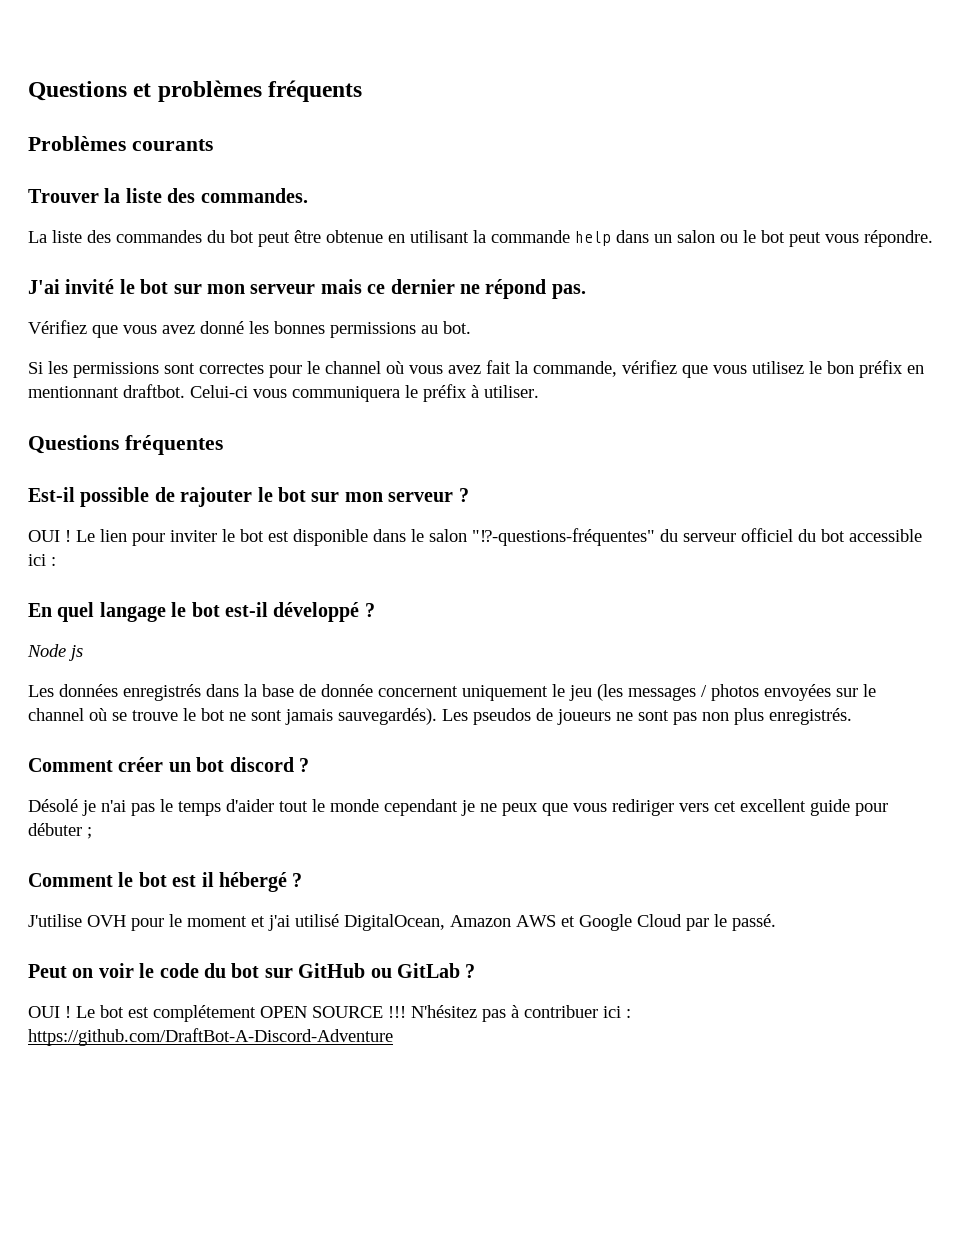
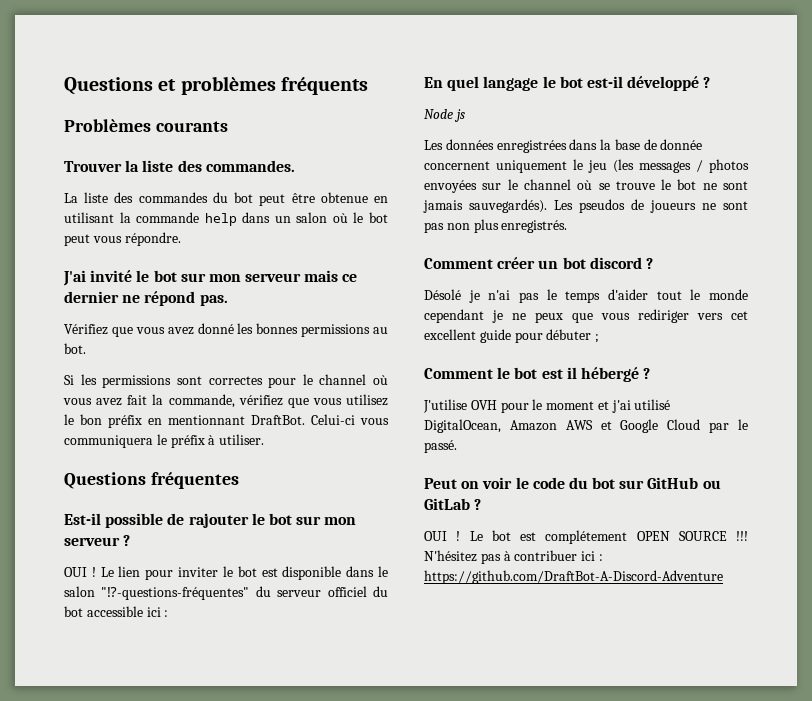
- La liste des commandes du bot peut être obtenue en utilisant la commande help dans un salon ou le bot peut vous répondre.
+ La liste des commandes du bot peut être obtenue en utilisant la commande help dans un salon où le bot peut vous répondre.
- Si les permissions sont correctes pour le channel où vous avez fait la commande, vérifiez que vous utilisez le bon préfix en mentionnant draftbot.
+ Si les permissions sont correctes pour le channel où vous avez fait la commande, vérifiez que vous utilisez le bon préfix en mentionnant DraftBot.
- Les données enregistrés dans la base de donnée concernent uniquement le jeu (les messages / photos envoyées sur le channel où se trouve le bot ne sont jamais sauvegardés).
+ Les données enregistrées dans la base de donnée concernent uniquement le jeu (les messages / photos envoyées sur le channel où se trouve le bot ne sont jamais sauvegardés).

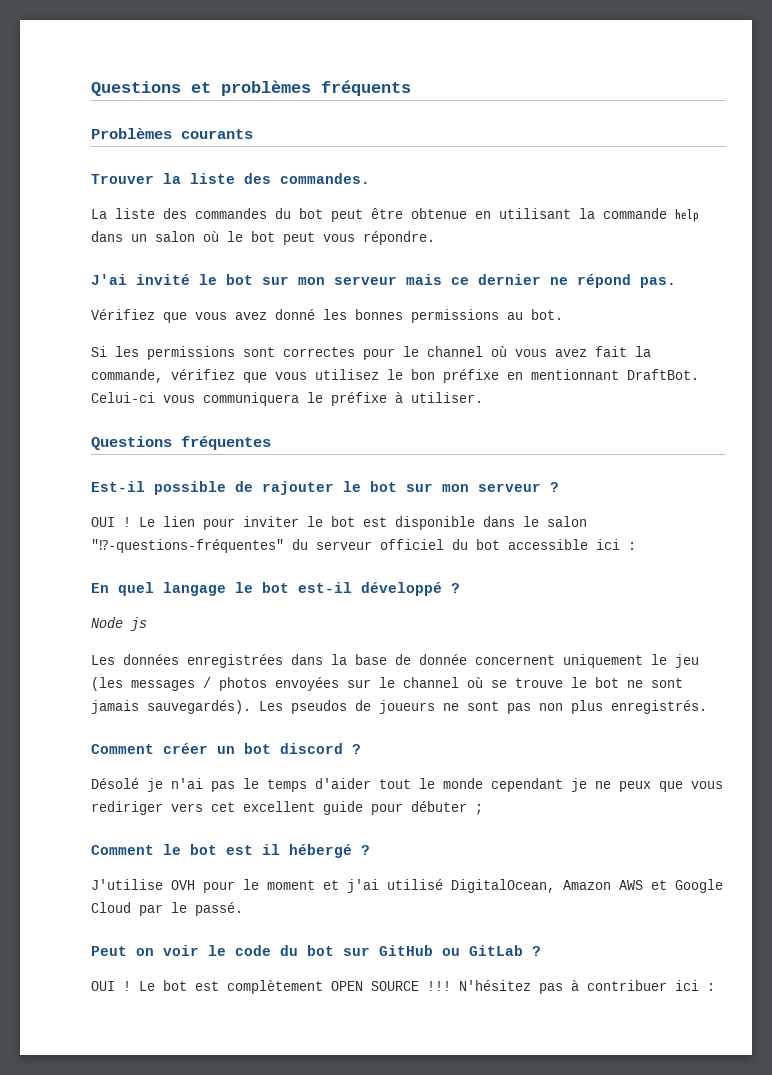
- Si les permissions sont correctes pour le channel où vous avez fait la commande, vérifiez que vous utilisez le bon préfix en mentionnant DraftBot.
+ Si les permissions sont correctes pour le channel où vous avez fait la commande, vérifiez que vous utilisez le bon préfixe en mentionnant DraftBot.
- Celui-ci vous communiquera le préfix à utiliser.
+ Celui-ci vous communiquera le préfixe à utiliser.
- Le bot est complétement OPEN SOURCE !!!
+ Le bot est complètement OPEN SOURCE !!!
- N'hésitez pas à contribuer ici : https://github.com/DraftBot-A-Discord-Adventure
+ N'hésitez pas à contribuer ici :

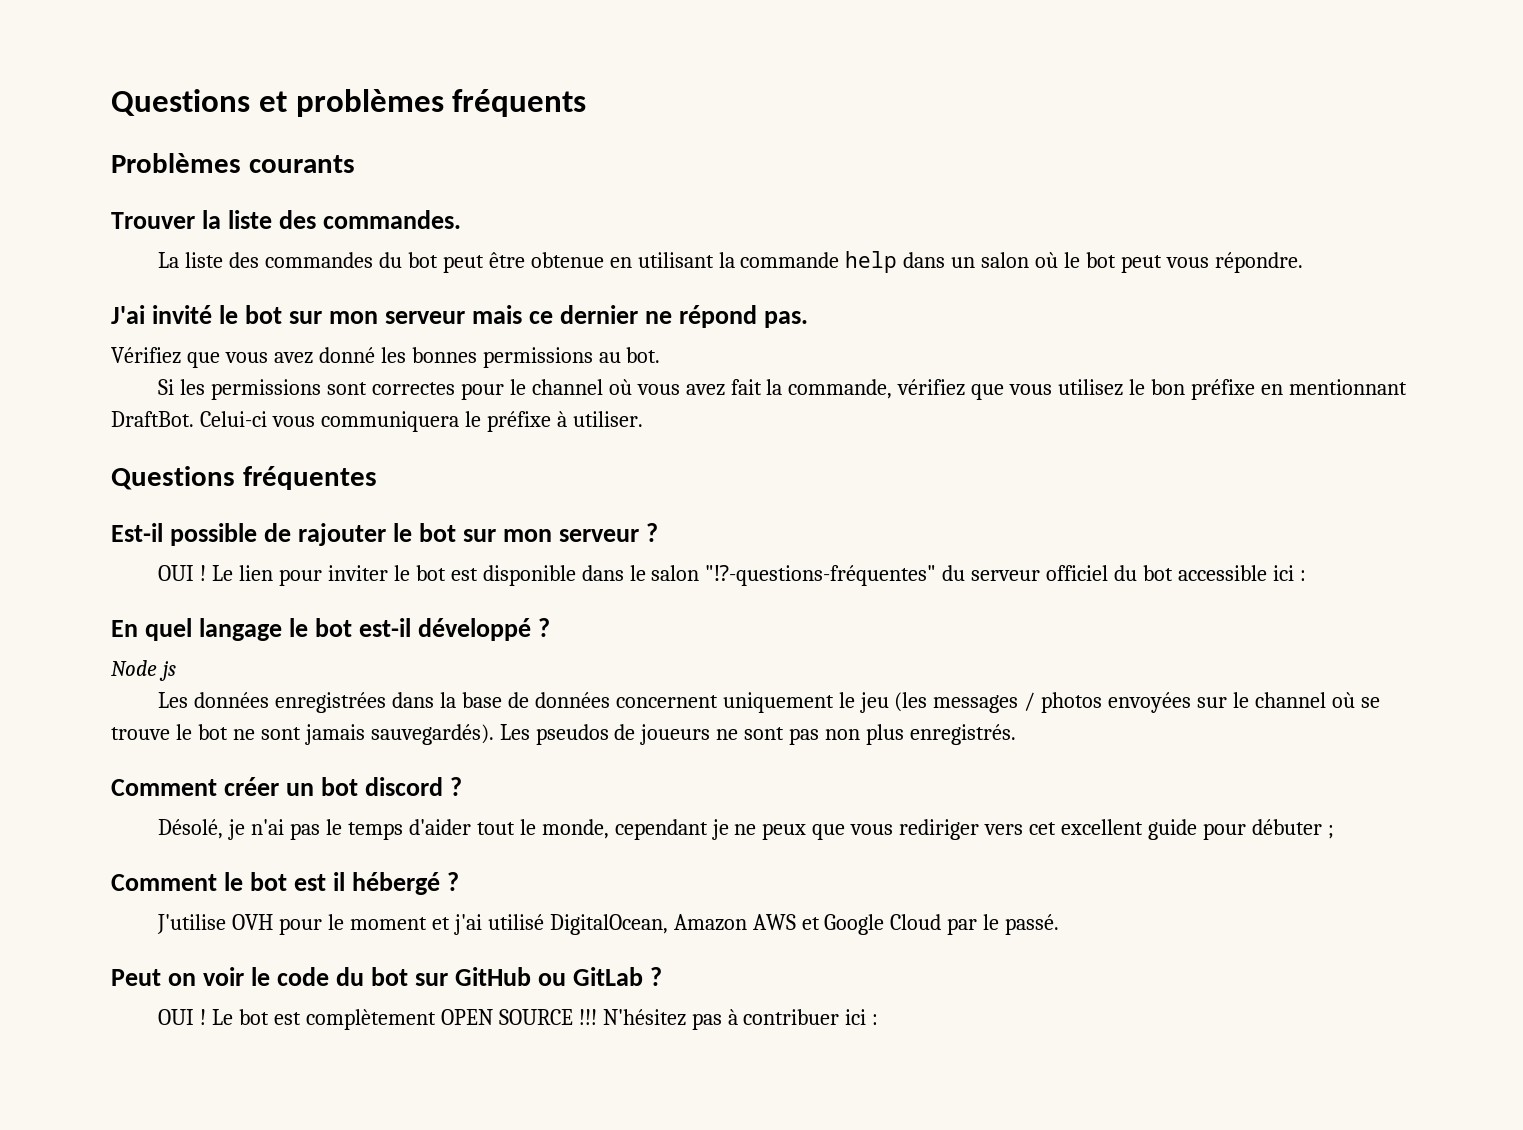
- Les données enregistrées dans la base de donnée concernent uniquement le jeu (les messages / photos envoyées sur le channel où se trouve le bot ne sont jamais sauvegardés).
+ Les données enregistrées dans la base de données concernent uniquement le jeu (les messages / photos envoyées sur le channel où se trouve le bot ne sont jamais sauvegardés).
- Désolé je n'ai pas le temps d'aider tout le monde cependant je ne peux que vous rediriger vers cet excellent guide pour débuter ;
+ Désolé, je n'ai pas le temps d'aider tout le monde, cependant je ne peux que vous rediriger vers cet excellent guide pour débuter ;

